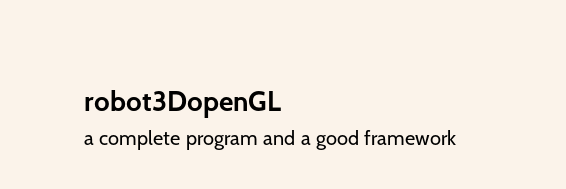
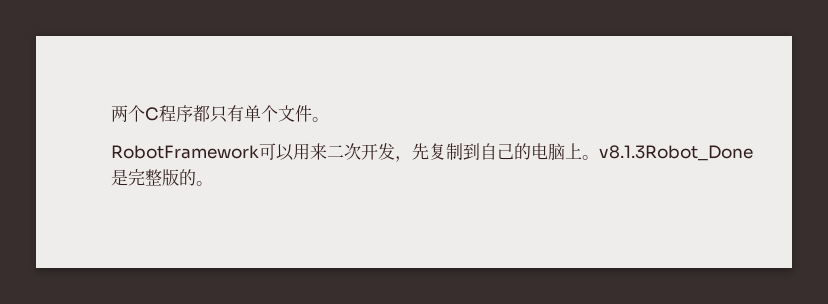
- robot3DopenGL
- a complete program and a good framework
+ 两个C程序都只有单个文件。
+ RobotFramework可以用来二次开发，先复制到自己的电脑上。v8.1.3Robot_Done是完整版的。

